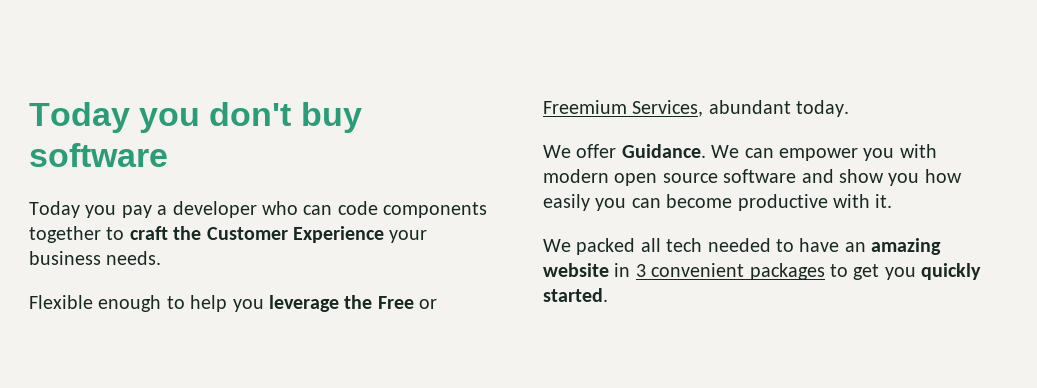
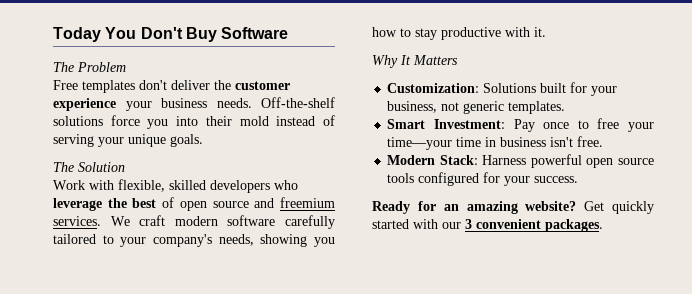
- Today you don't buy software
- Today you pay a developer who can code components together to craft the Customer Experience your business needs.
- Flexible enough to help you leverage the Free or Freemium Services, abundant today.
- We offer Guidance. We can empower you with modern open source software and show you how easily you can become productive with it.
- We packed all tech needed to have an amazing website in 3 convenient packages to get you quickly started.
+ Today You Don't Buy Software
+ The Problem
+ Free templates don't deliver the customer experience your business needs. Off-the-shelf solutions force you into their mold instead of serving your unique goals.
+ The Solution
+ Work with flexible, skilled developers who leverage the best of open source and freemium services. We craft modern software carefully tailored to your company's needs, showing you how to stay productive with it.
+ Why It Matters
+ Customization: Solutions built for your business, not generic templates.
+ Smart Investment: Pay once to free your time—your time in business isn't free.
+ Modern Stack: Harness powerful open source tools configured for your success.
+ Ready for an amazing website? Get quickly started with our 3 convenient packages.

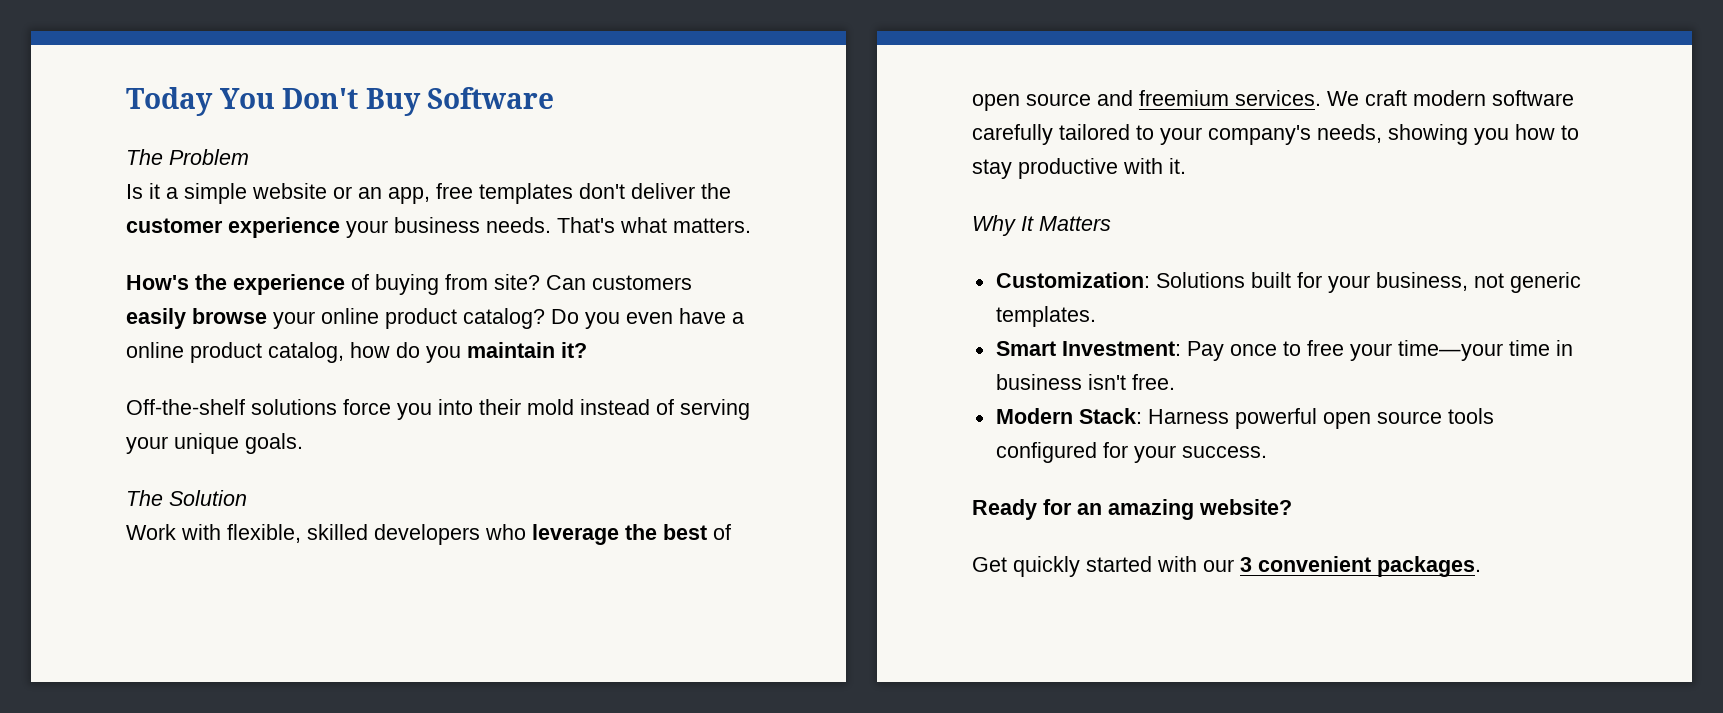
- Free templates don't deliver the customer experience your business needs. Off-the-shelf solutions force you into their mold instead of serving your unique goals.
+ Is it a simple website or an app, free templates don't deliver the customer experience your business needs. That's what matters.
+ How's the experience of buying from site? Can customers easily browse your online product catalog? Do you even have a online product catalog, how do you maintain it?
+ Off-the-shelf solutions force you into their mold instead of serving your unique goals.
- Ready for an amazing website? Get quickly started with our 3 convenient packages.
+ Ready for an amazing website?
+ Get quickly started with our 3 convenient packages.

